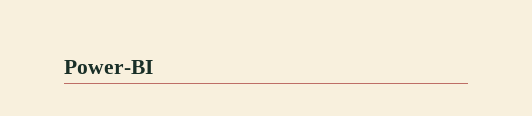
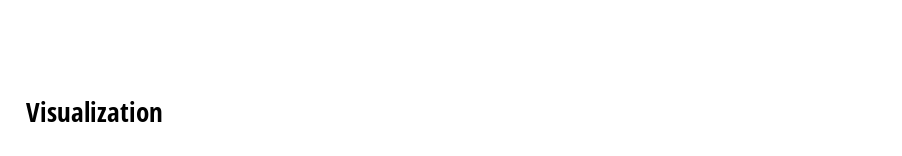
- Power-BI
+ Visualization

